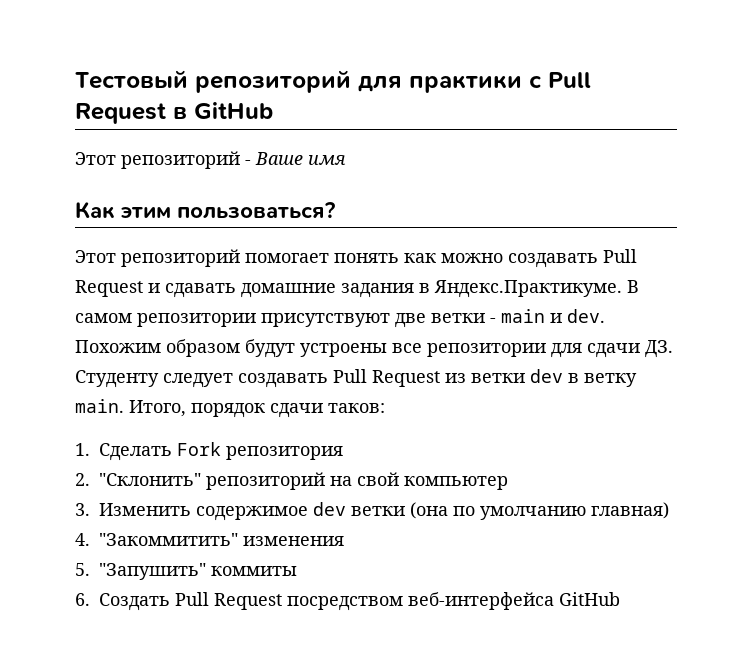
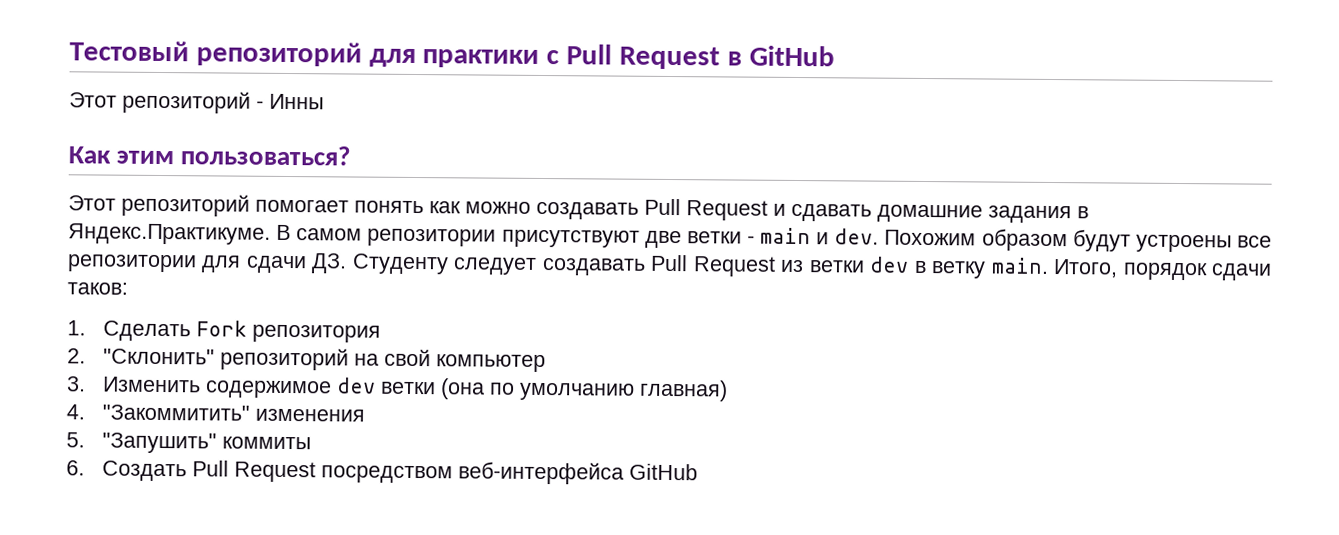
- Этот репозиторий - Ваше имя
+ Этот репозиторий - Инны

